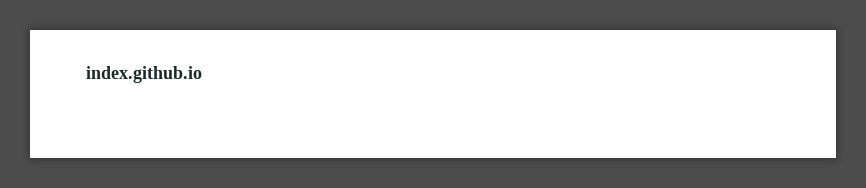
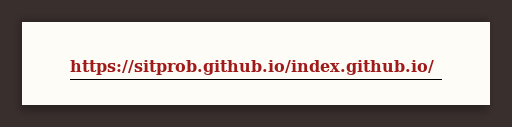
- index.github.io
+ https://sitprob.github.io/index.github.io/

